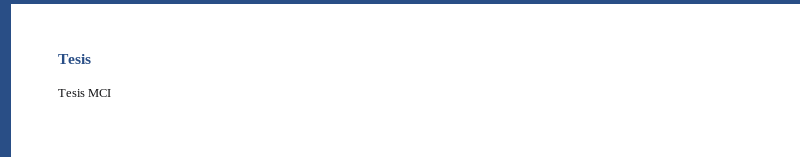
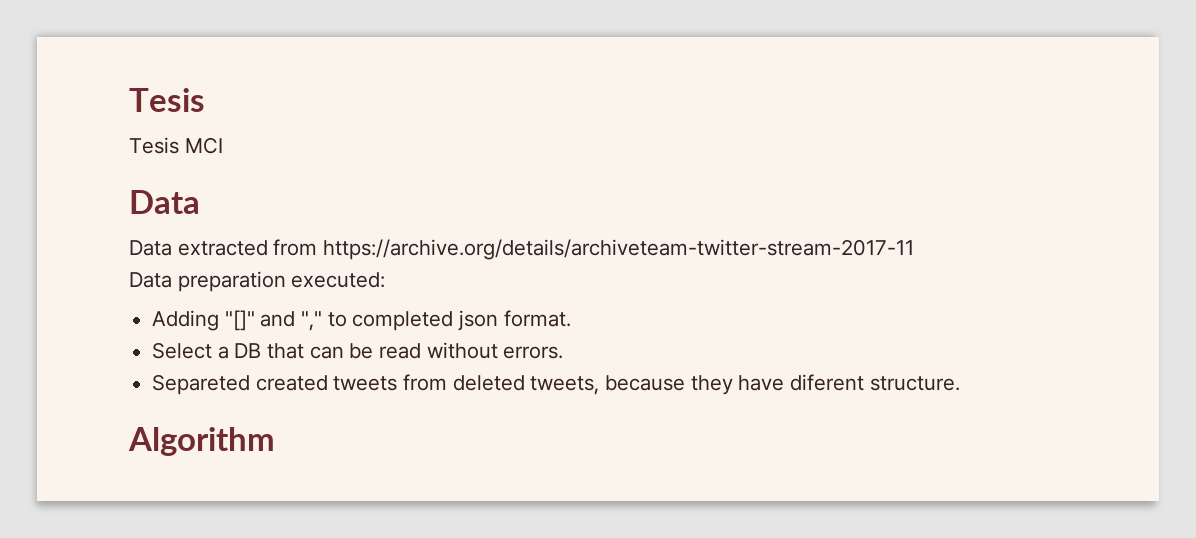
  Tesis MCI
+ Data
+ Data extracted from https://archive.org/details/archiveteam-twitter-stream-2017-11
+ Data preparation executed:
+ Adding "[]" and "," to completed json format.
+ Select a DB that can be read without errors.
+ Separeted created tweets from deleted tweets, because they have diferent structure.
+ Algorithm

